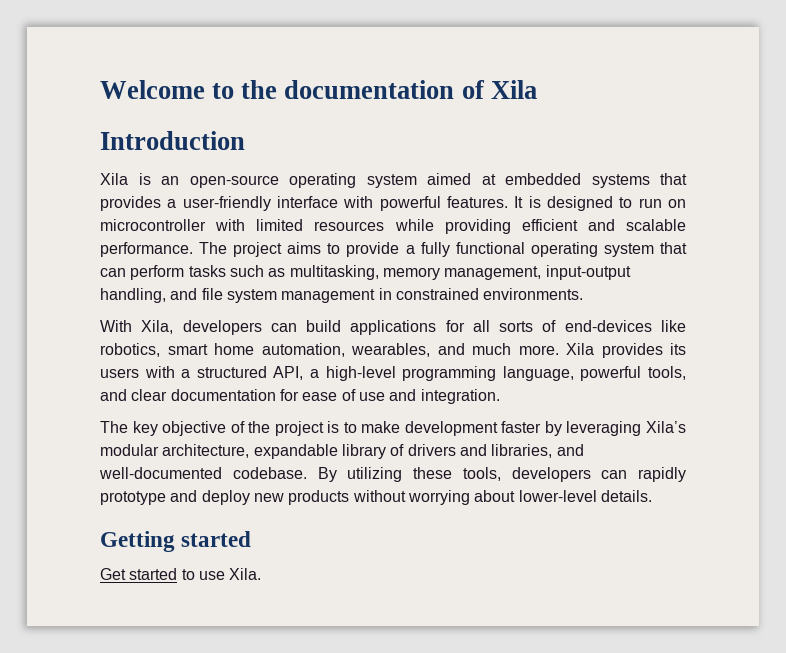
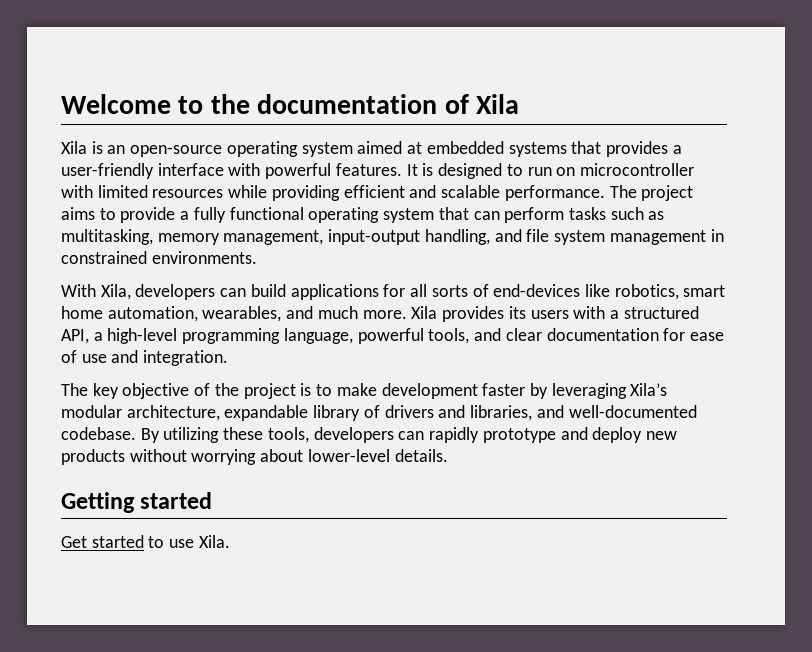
- Introduction

